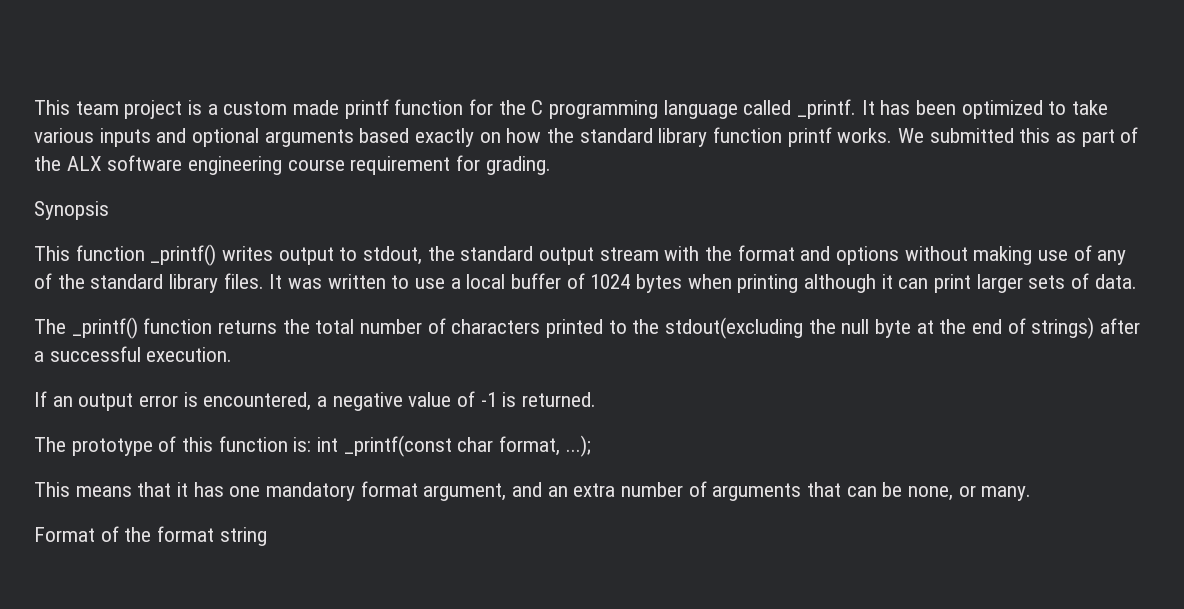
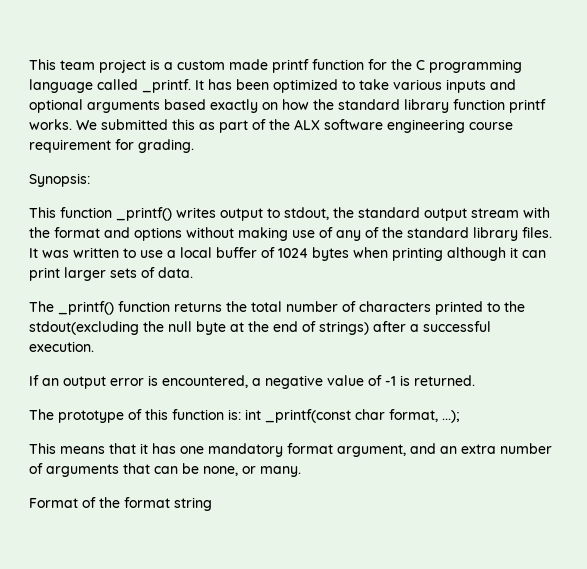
- Synopsis
+ Synopsis:

